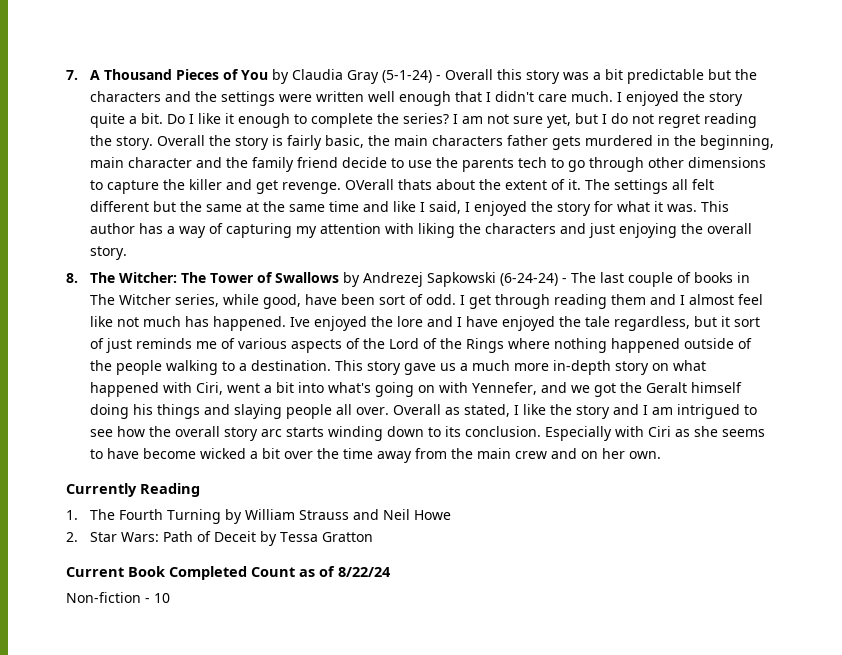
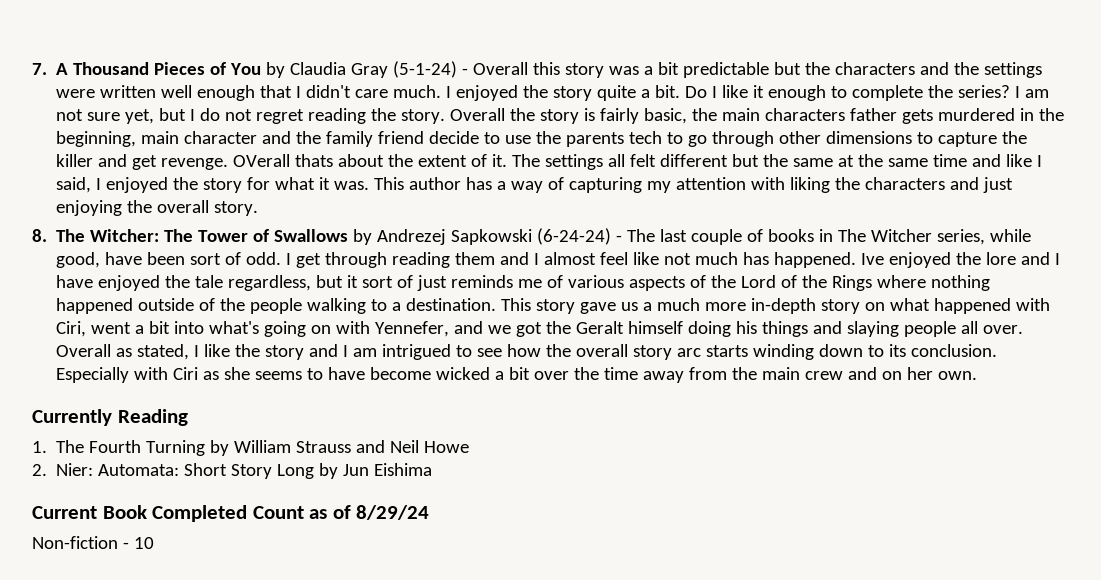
- 2. Star Wars: Path of Deceit by Tessa Gratton
+ 2. Nier: Automata: Short Story Long by Jun Eishima
- Current Book Completed Count as of 8/22/24
+ Current Book Completed Count as of 8/29/24

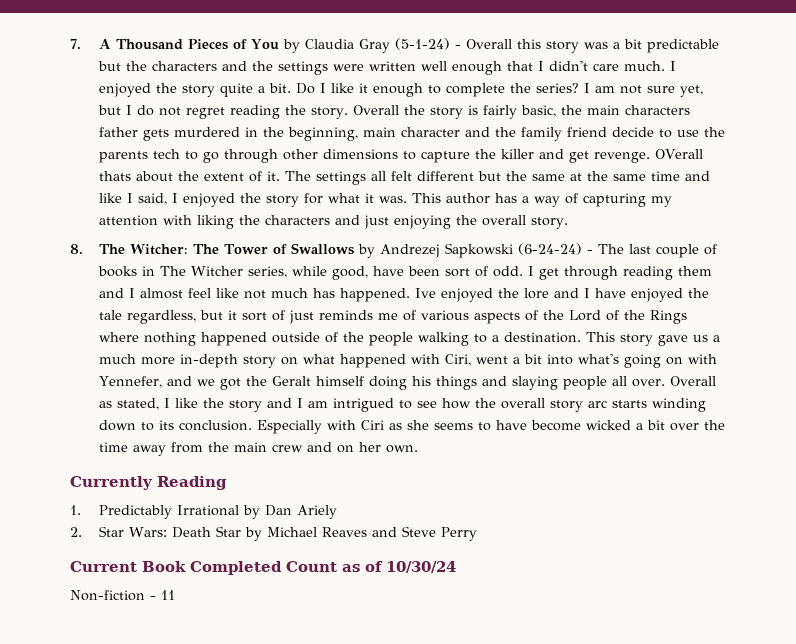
- 1. The Fourth Turning by William Strauss and Neil Howe
- 2. Nier: Automata: Short Story Long by Jun Eishima
+ 1. Predictably Irrational by Dan Ariely
+ 2. Star Wars: Death Star by Michael Reaves and Steve Perry
- Current Book Completed Count as of 8/29/24
+ Current Book Completed Count as of 10/30/24
- Non-fiction - 10
+ Non-fiction - 11

